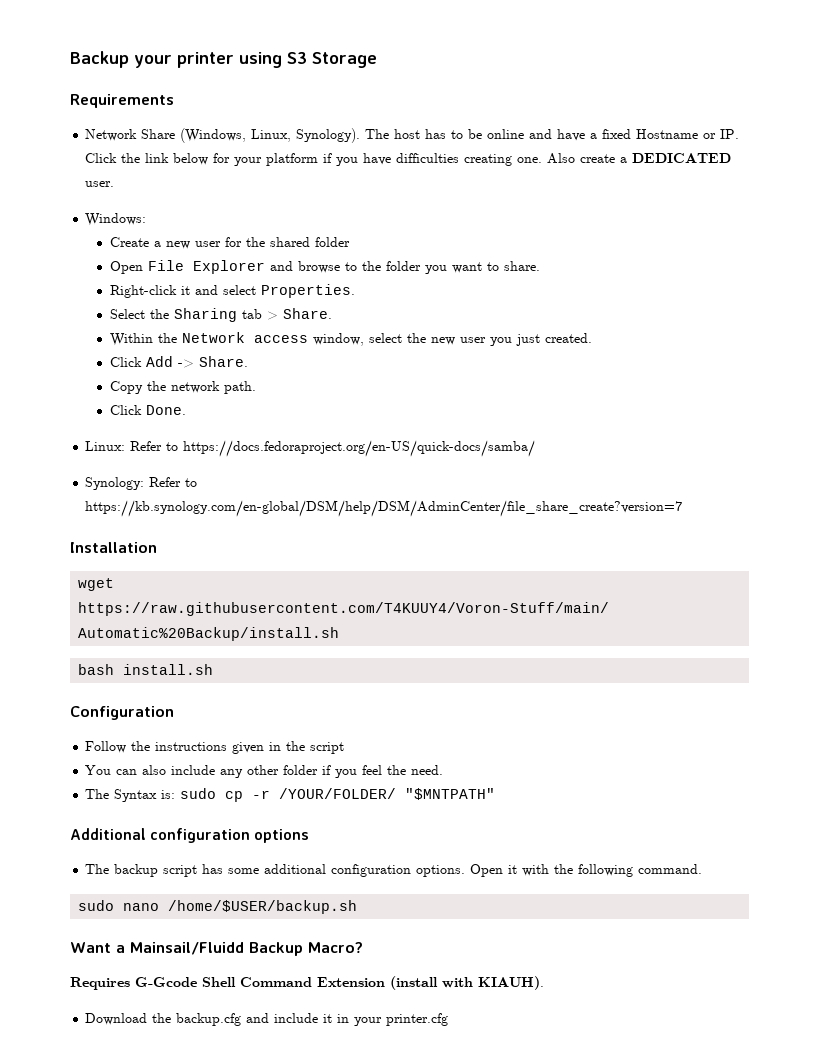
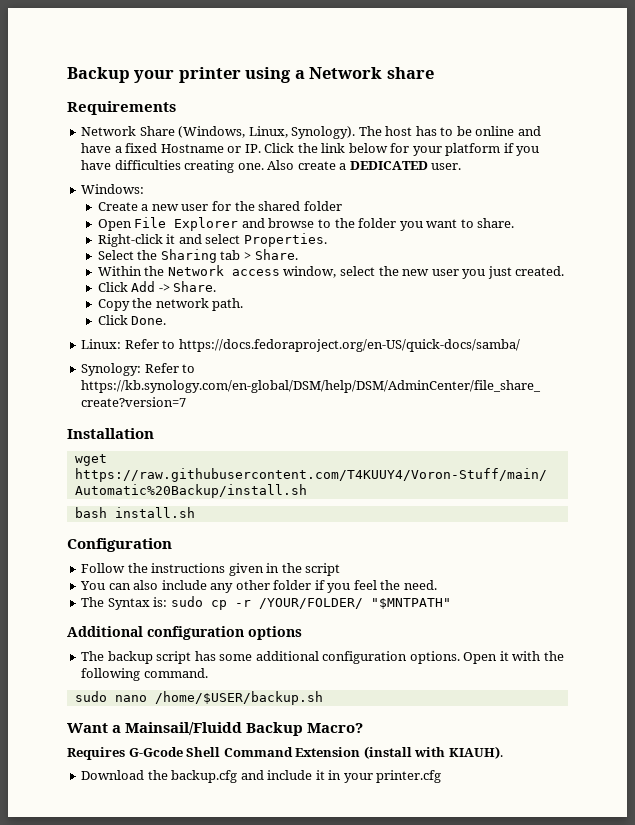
- Backup your printer using S3 Storage
+ Backup your printer using a Network share

